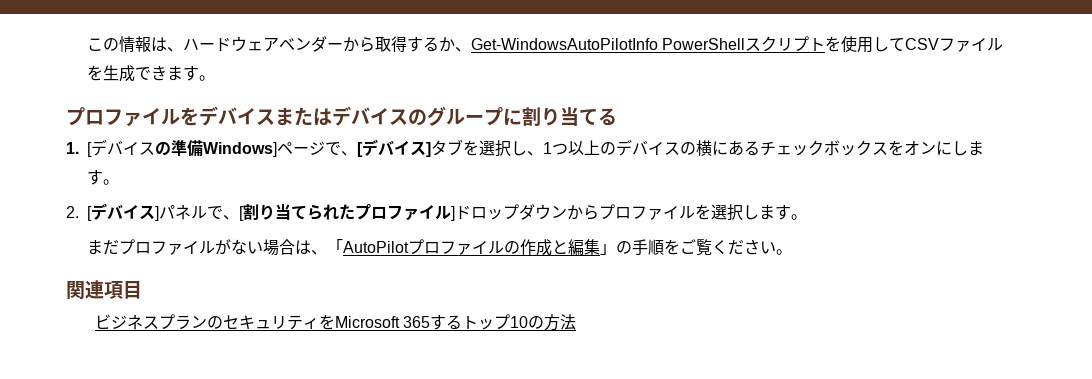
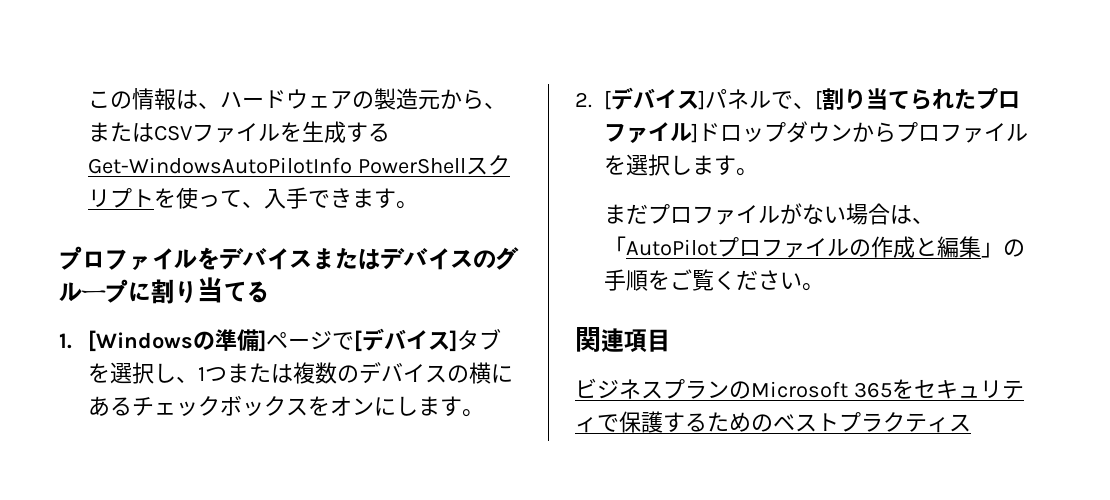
- この情報は、ハードウェアベンダーから取得するか、Get-WindowsAutoPilotInfo PowerShellスクリプトを使用してCSVファイルを生成できます。
+ この情報は、ハードウェアの製造元から、またはCSVファイルを生成するGet-WindowsAutoPilotInfo PowerShellスクリプトを使って、入手できます。
- 1. [デバイスの準備Windows]ページで、[デバイス]タブを選択し、1つ以上のデバイスの横にあるチェックボックスをオンにします。
+ 1. [Windowsの準備]ページで[デバイス]タブを選択し、1つまたは複数のデバイスの横にあるチェックボックスをオンにします。
- ビジネスプランのセキュリティをMicrosoft 365するトップ10の方法
+ ビジネスプランのMicrosoft 365をセキュリティで保護するためのベストプラクティス

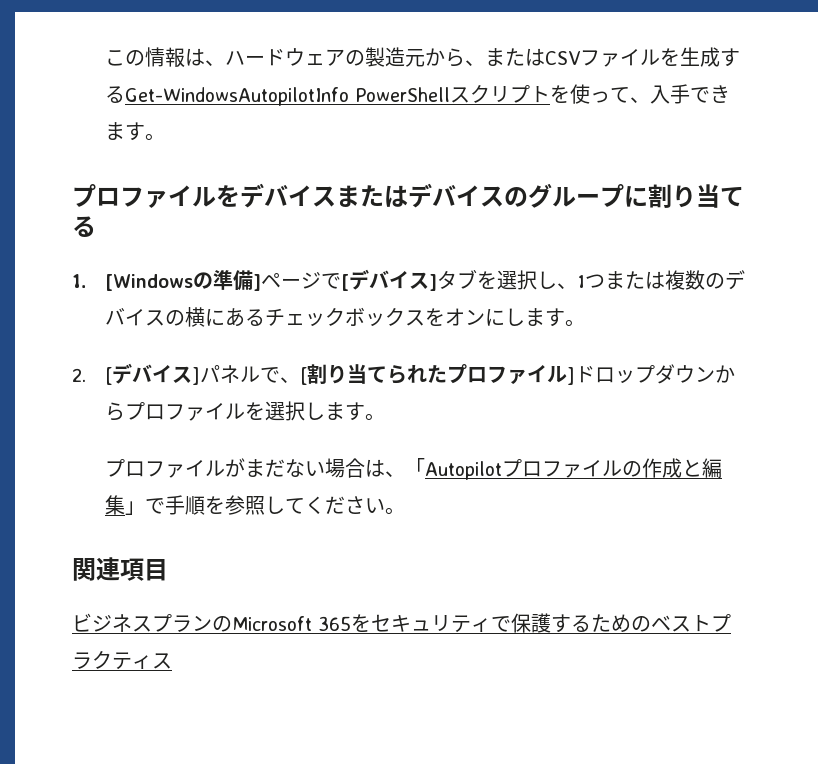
- この情報は、ハードウェアの製造元から、またはCSVファイルを生成するGet-WindowsAutoPilotInfo PowerShellスクリプトを使って、入手できます。
+ この情報は、ハードウェアの製造元から、またはCSVファイルを生成するGet-WindowsAutopilotInfo PowerShellスクリプトを使って、入手できます。
- まだプロファイルがない場合は、「AutoPilotプロファイルの作成と編集」の手順をご覧ください。
+ プロファイルがまだない場合は、「Autopilotプロファイルの作成と編集」で手順を参照してください。

